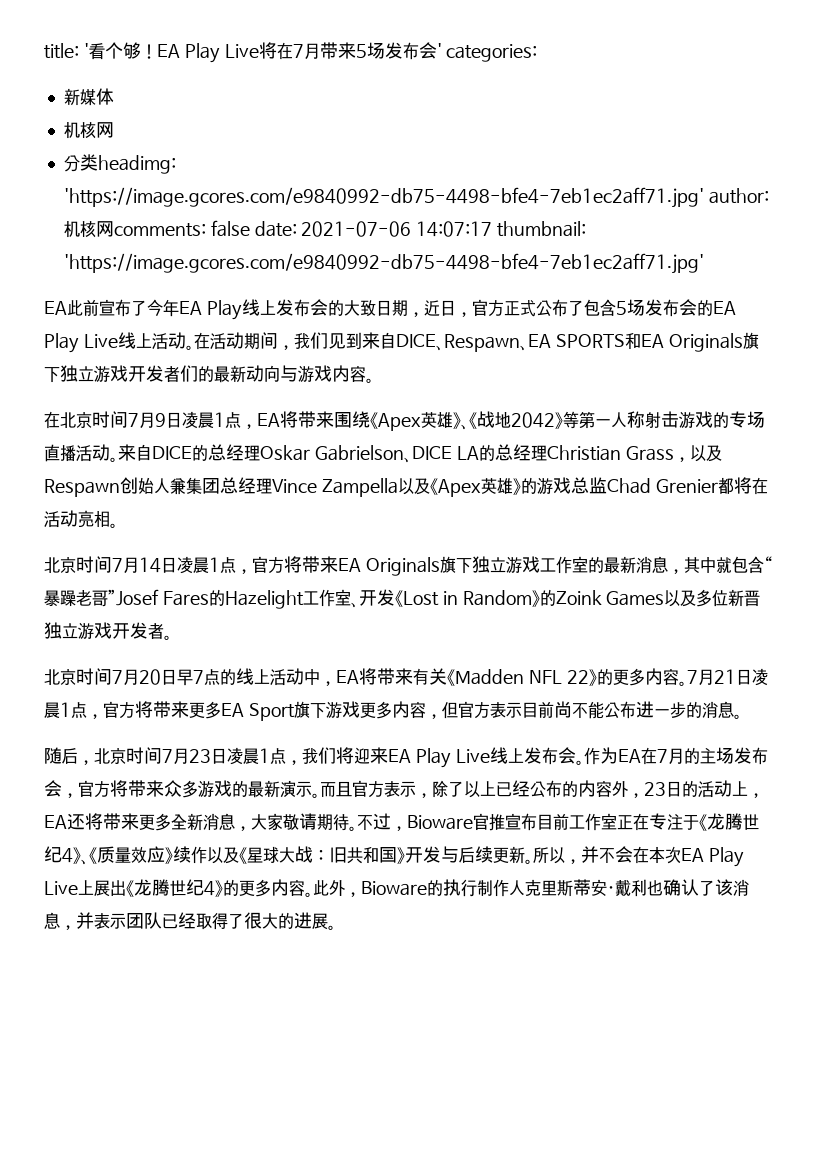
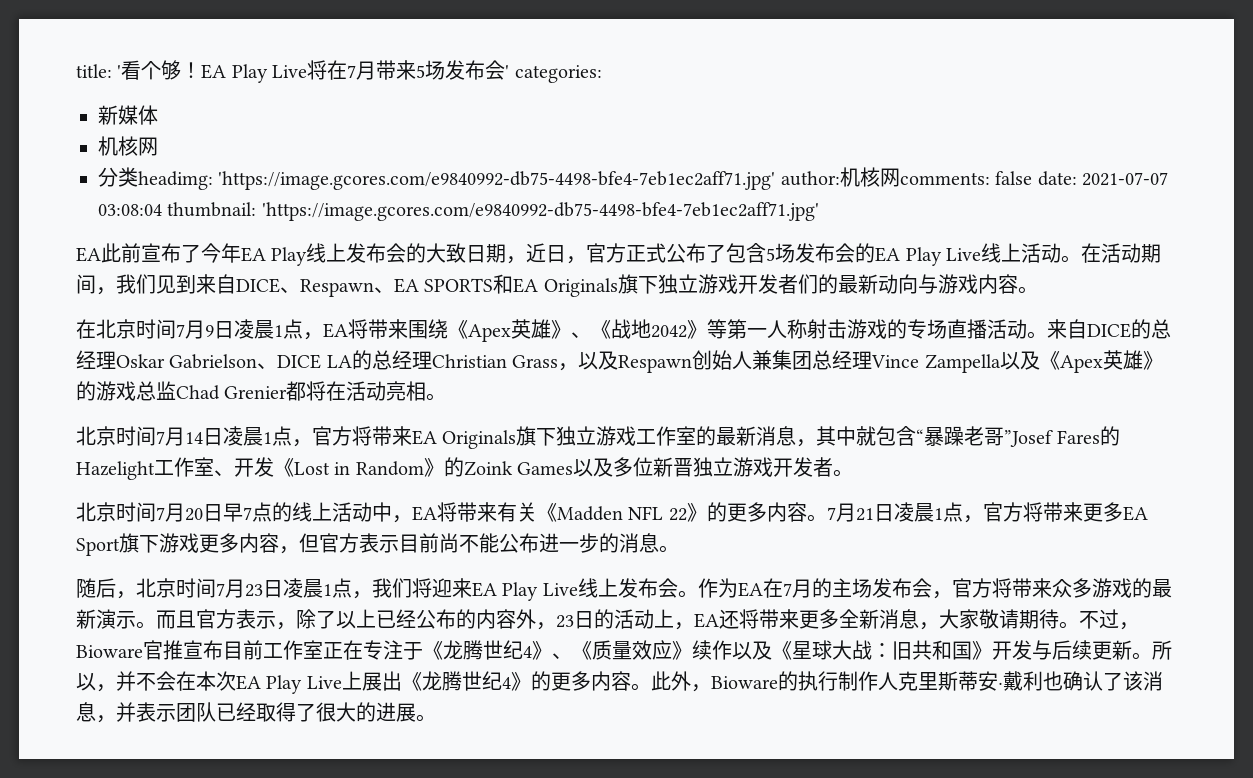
- 分类headimg: 'https://image.gcores.com/e9840992-db75-4498-bfe4-7eb1ec2aff71.jpg' author:机核网comments: false date: 2021-07-06 14:07:17 thumbnail: 'https://image.gcores.com/e9840992-db75-4498-bfe4-7eb1ec2aff71.jpg'
+ 分类headimg: 'https://image.gcores.com/e9840992-db75-4498-bfe4-7eb1ec2aff71.jpg' author:机核网comments: false date: 2021-07-07 03:08:04 thumbnail: 'https://image.gcores.com/e9840992-db75-4498-bfe4-7eb1ec2aff71.jpg'

